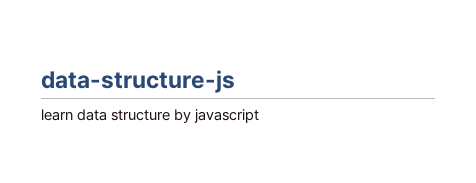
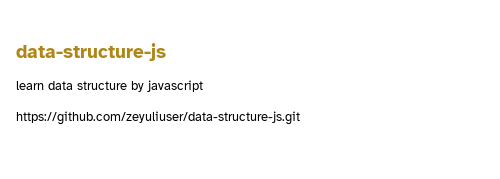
+ https://github.com/zeyuliuser/data-structure-js.git

